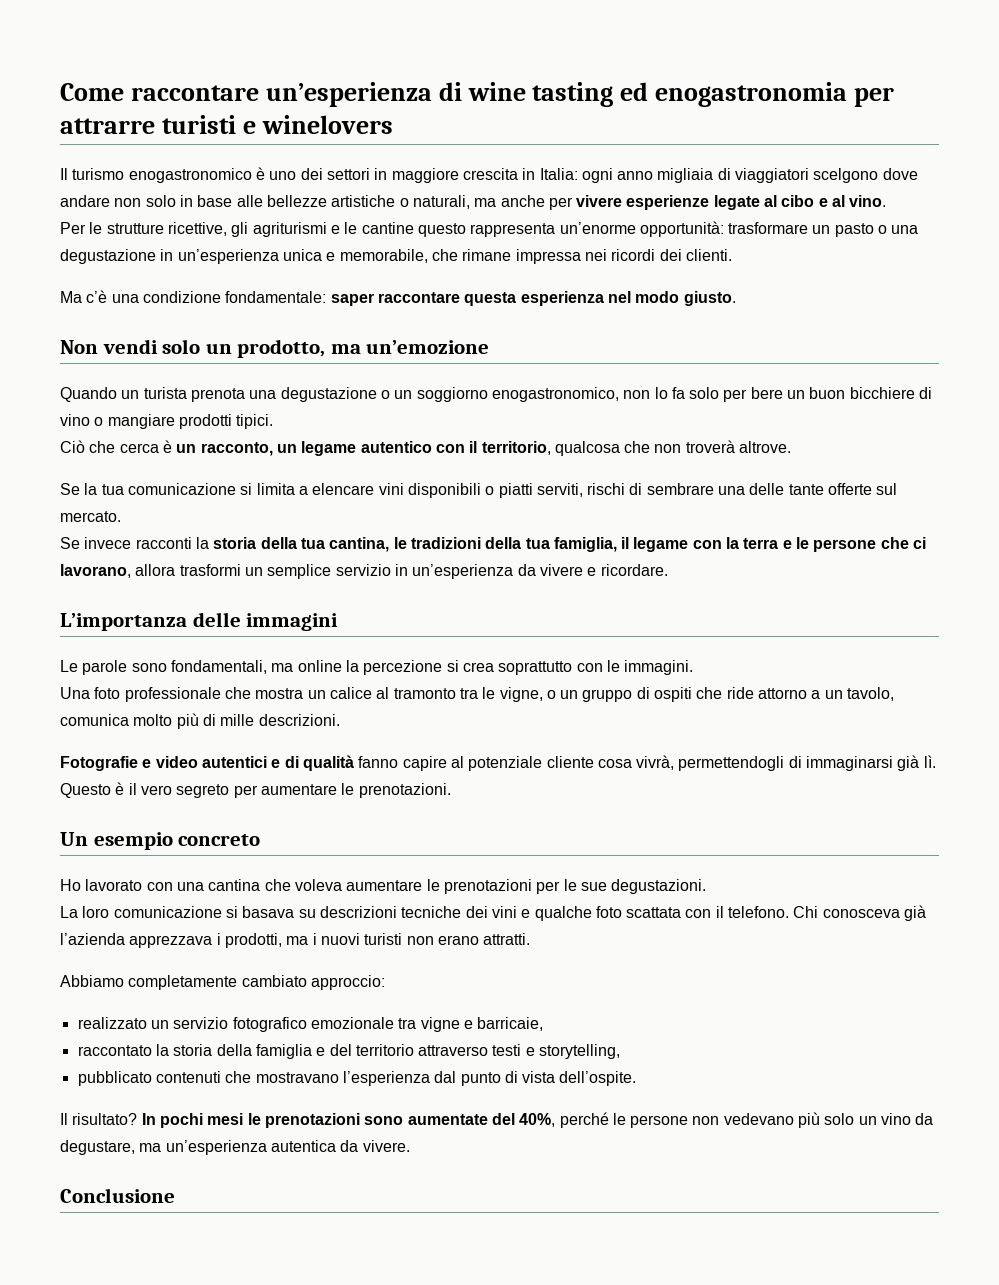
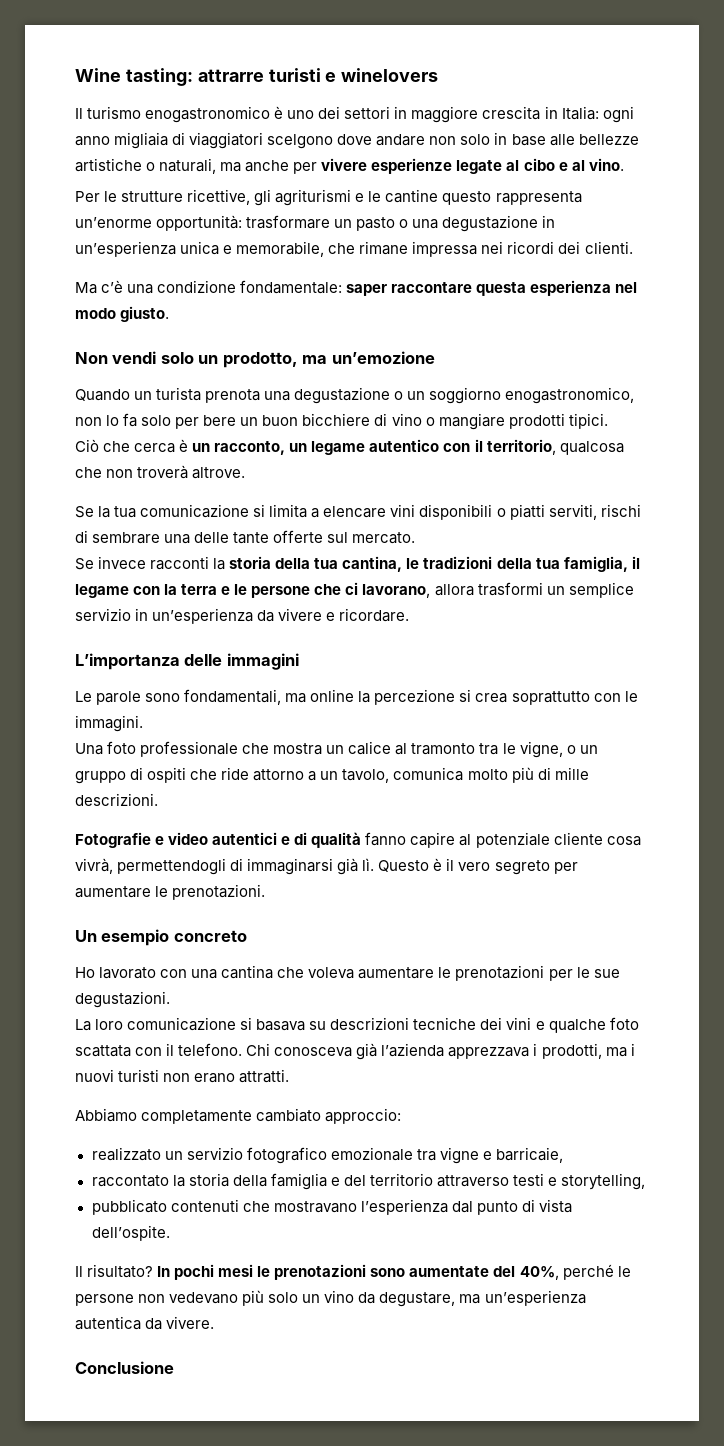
- Come raccontare un’esperienza di wine tasting ed enogastronomia per attrarre turisti e winelovers
+ Wine tasting: attrarre turisti e winelovers

